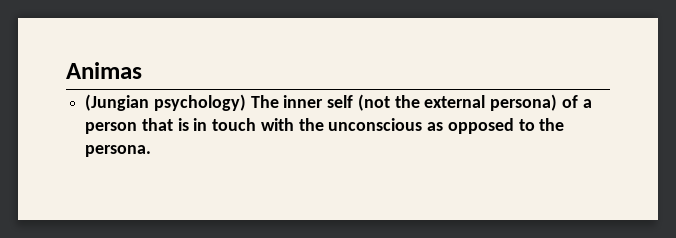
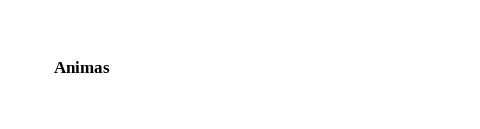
- (Jungian psychology) The inner self (not the external persona) of a person that is in touch with the unconscious as opposed to the persona.

